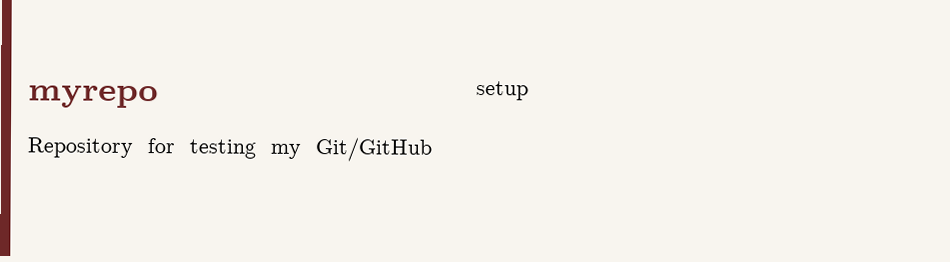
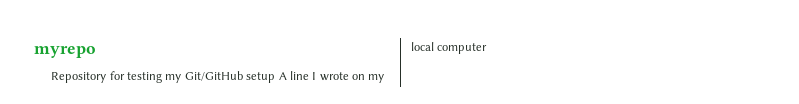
- Repository for testing my Git/GitHub setup
+ Repository for testing my Git/GitHub setup A line I wrote on my local computer

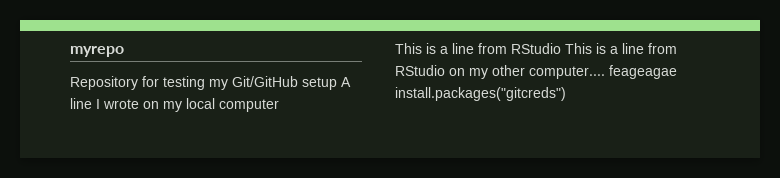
+ This is a line from RStudio This is a line from RStudio on my other computer.... feageagae install.packages("gitcreds")

